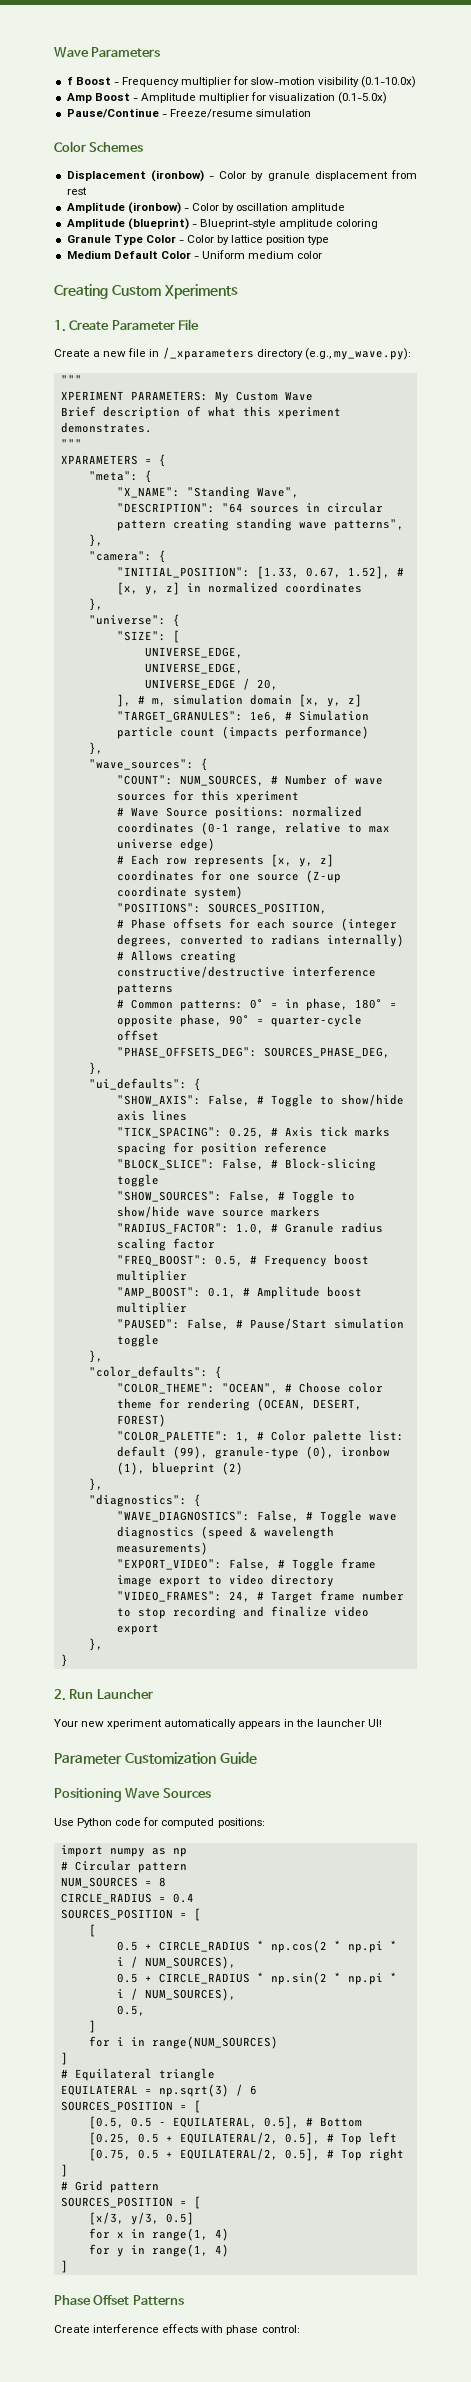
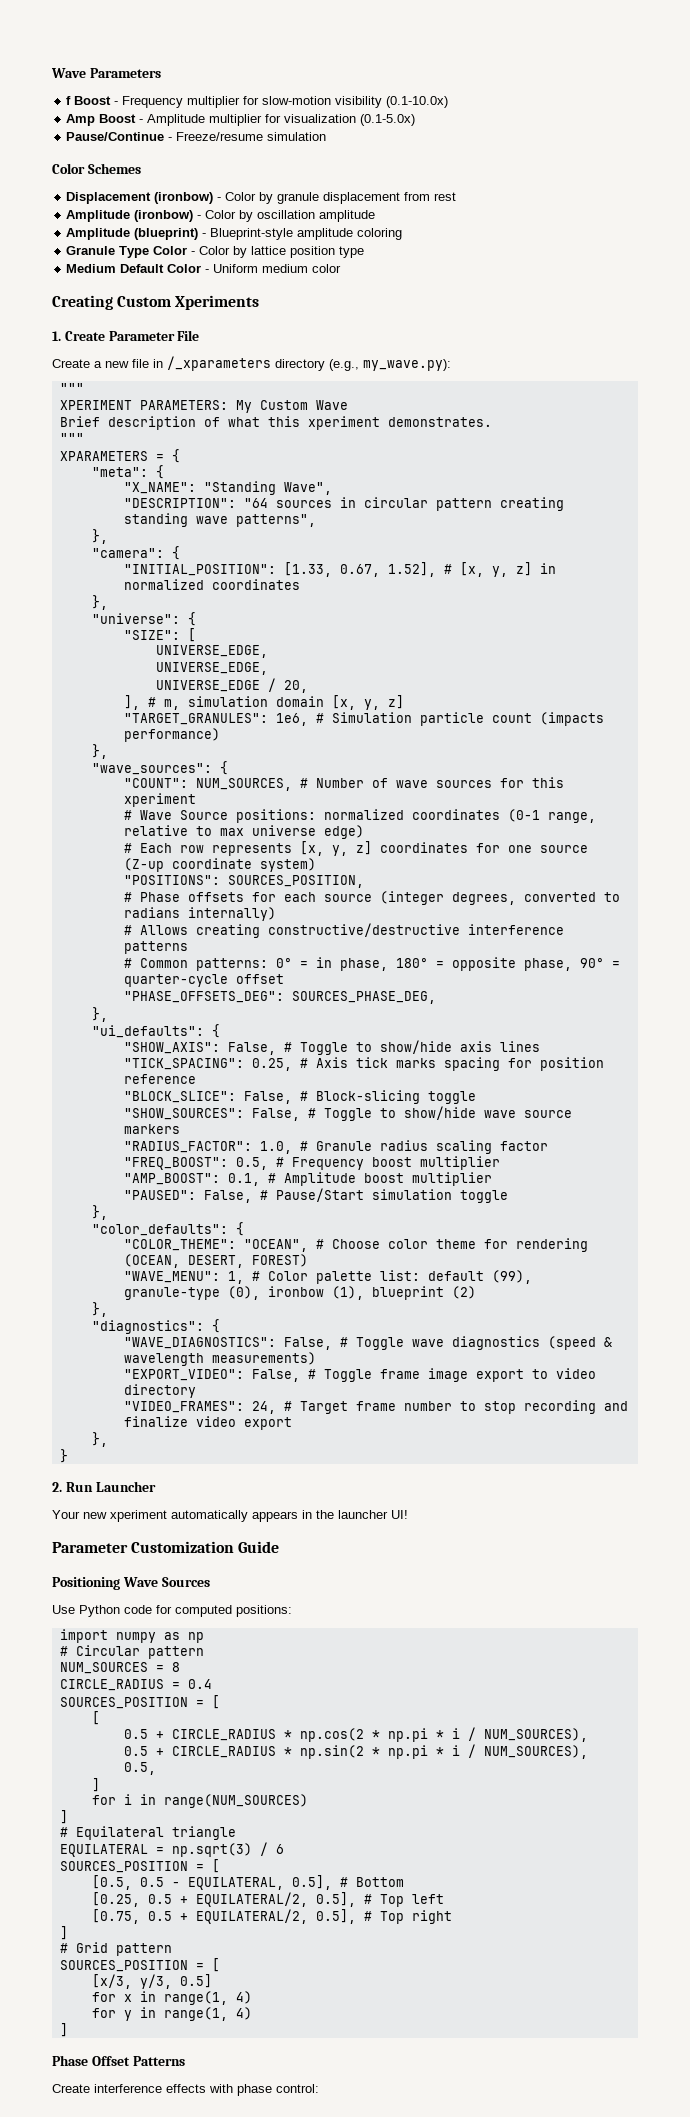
- "COLOR_PALETTE": 1, # Color palette list: default (99), granule-type (0), ironbow (1), blueprint (2)
+ "WAVE_MENU": 1, # Color palette list: default (99), granule-type (0), ironbow (1), blueprint (2)

